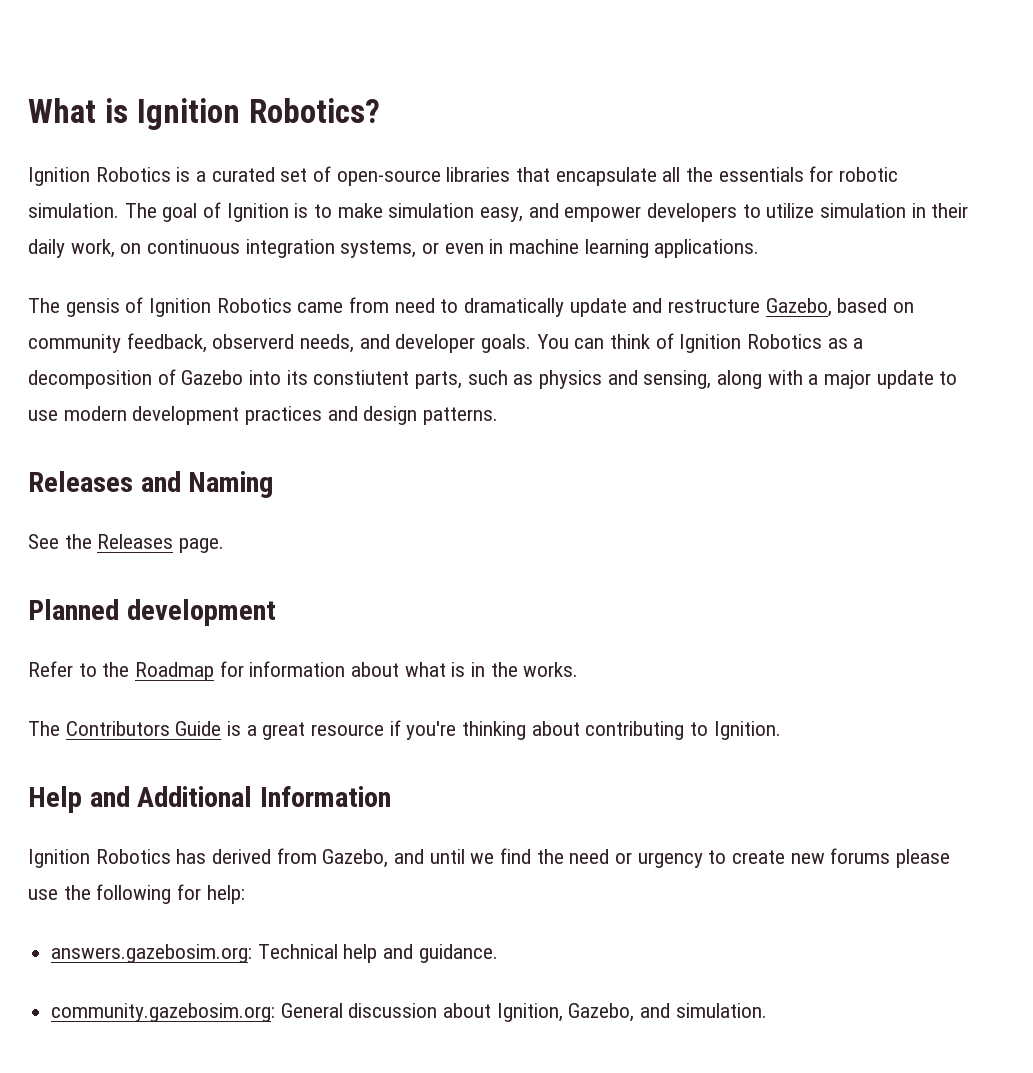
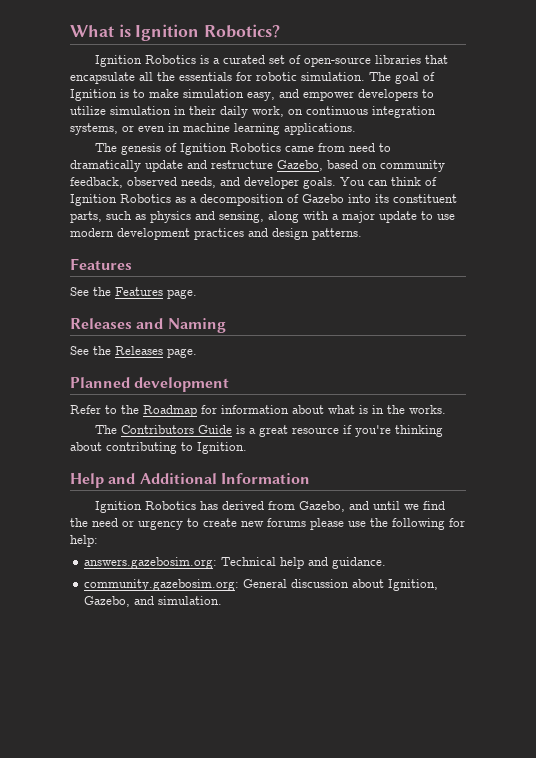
- The gensis of Ignition Robotics came from need to dramatically update and restructure Gazebo, based on community feedback, observerd needs, and developer goals.
+ The genesis of Ignition Robotics came from need to dramatically update and restructure Gazebo, based on community feedback, observed needs, and developer goals.
- You can think of Ignition Robotics as a decomposition of Gazebo into its constiutent parts, such as physics and sensing, along with a major update to use modern development practices and design patterns.
+ You can think of Ignition Robotics as a decomposition of Gazebo into its constituent parts, such as physics and sensing, along with a major update to use modern development practices and design patterns.
+ Features
+ See the Features page.

